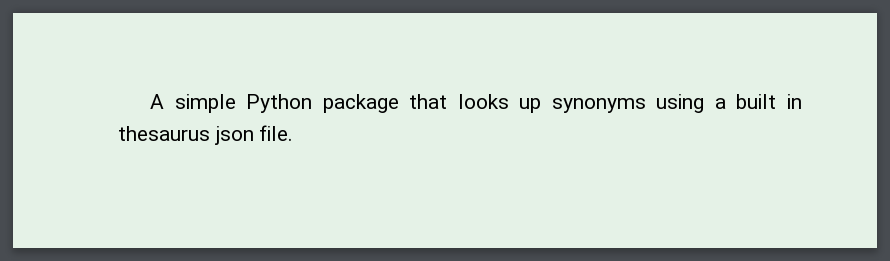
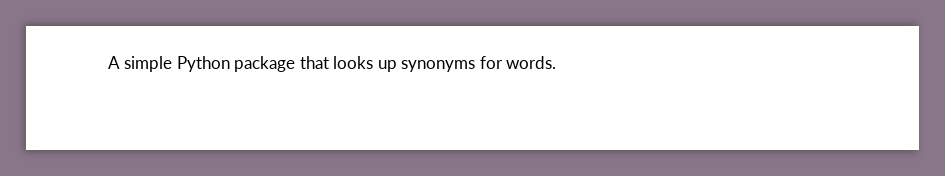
- A simple Python package that looks up synonyms using a built in thesaurus json file.
+ A simple Python package that looks up synonyms for words.

